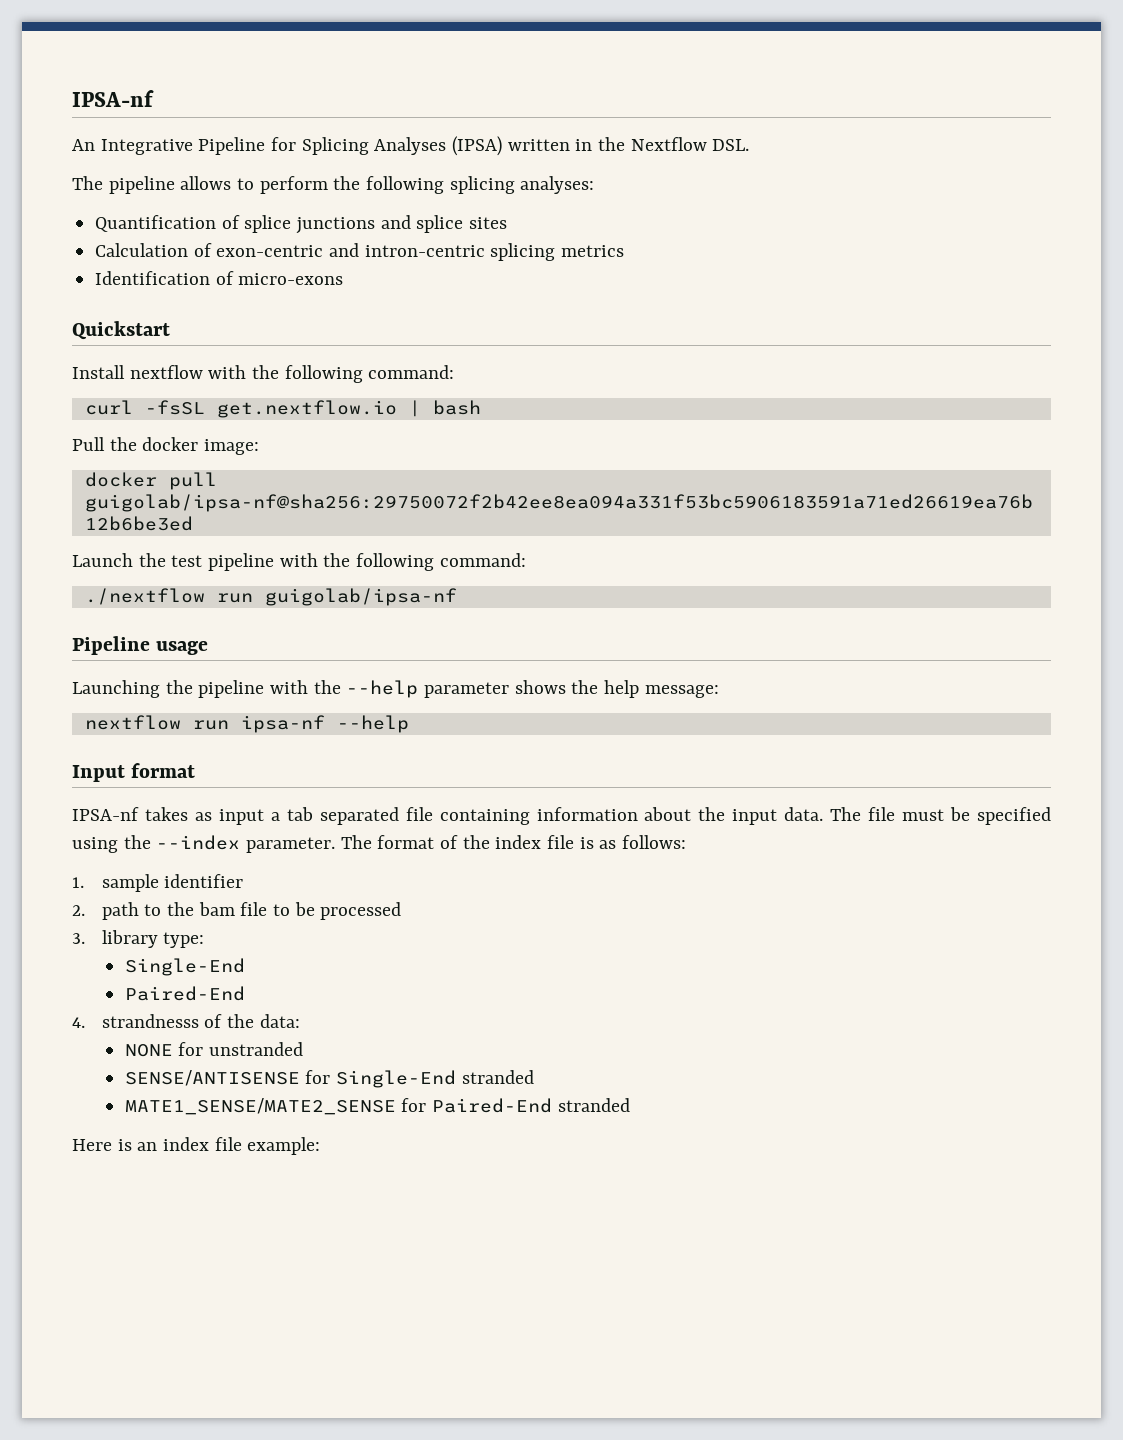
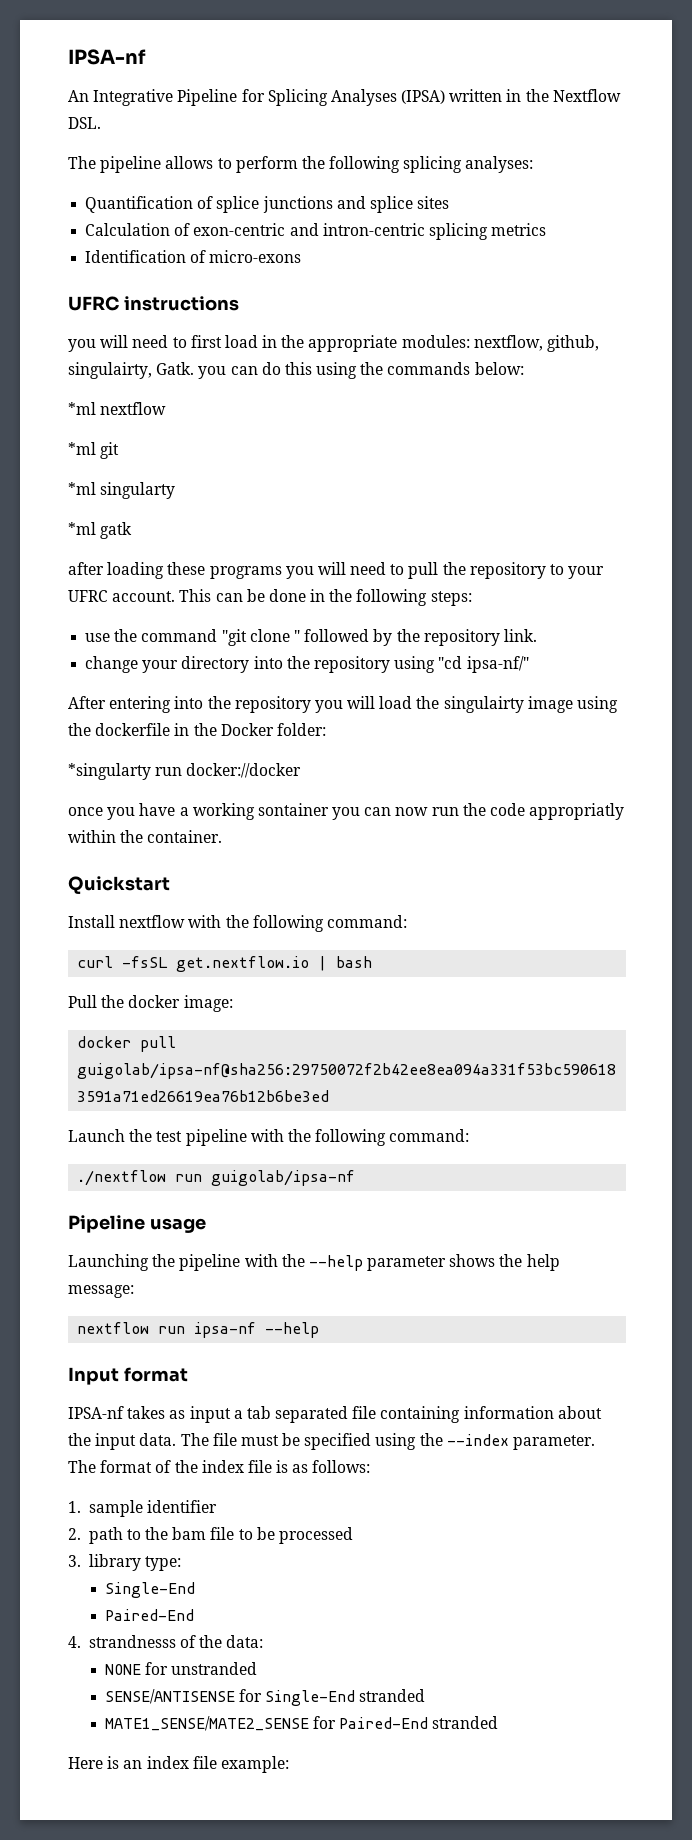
+ UFRC instructions
+ you will need to first load in the appropriate modules: nextflow, github, singulairty, Gatk. you can do this using the commands below:
+ *ml nextflow
+ *ml git
+ *ml singularty
+ *ml gatk
+ after loading these programs you will need to pull the repository to your UFRC account. This can be done in the following steps:
+ use the command "git clone " followed by the repository link.
+ change your directory into the repository using "cd ipsa-nf/"
+ After entering into the repository you will load the singulairty image using the dockerfile in the Docker folder:
+ *singularty run docker://docker
+ once you have a working sontainer you can now run the code appropriatly within the container.

